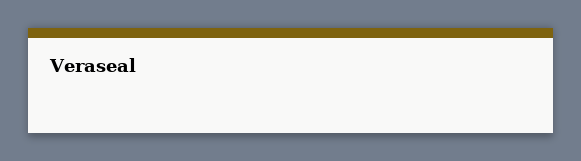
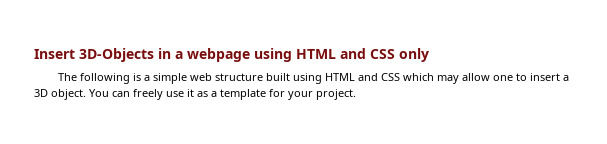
- Veraseal
+ Insert 3D-Objects in a webpage using HTML and CSS only
+ The following is a simple web structure built using HTML and CSS which may allow one to insert a 3D object. You can freely use it as a template for your project.

